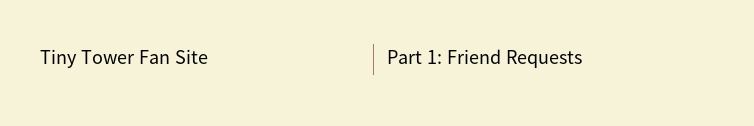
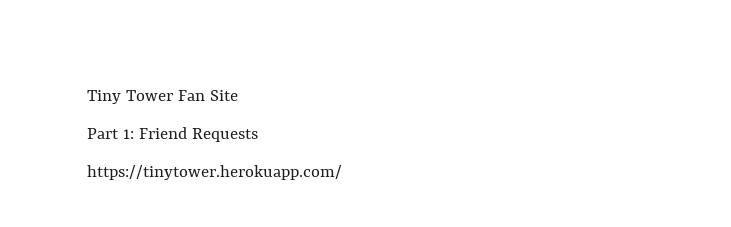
+ https://tinytower.herokuapp.com/

